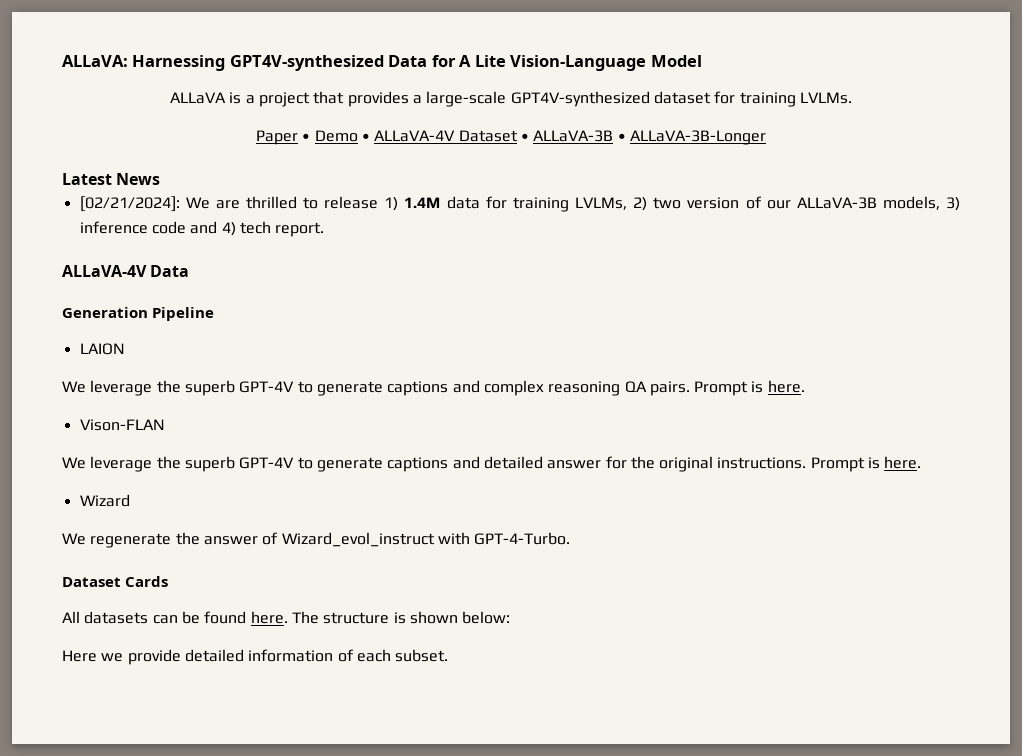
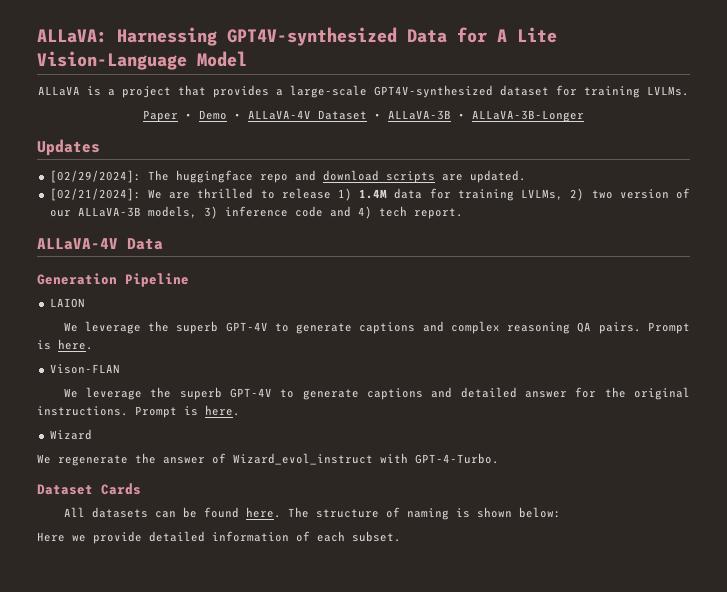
- Latest News
+ Updates
+ [02/29/2024]: The huggingface repo and download scripts are updated.
- The structure is shown below:
+ The structure of naming is shown below:

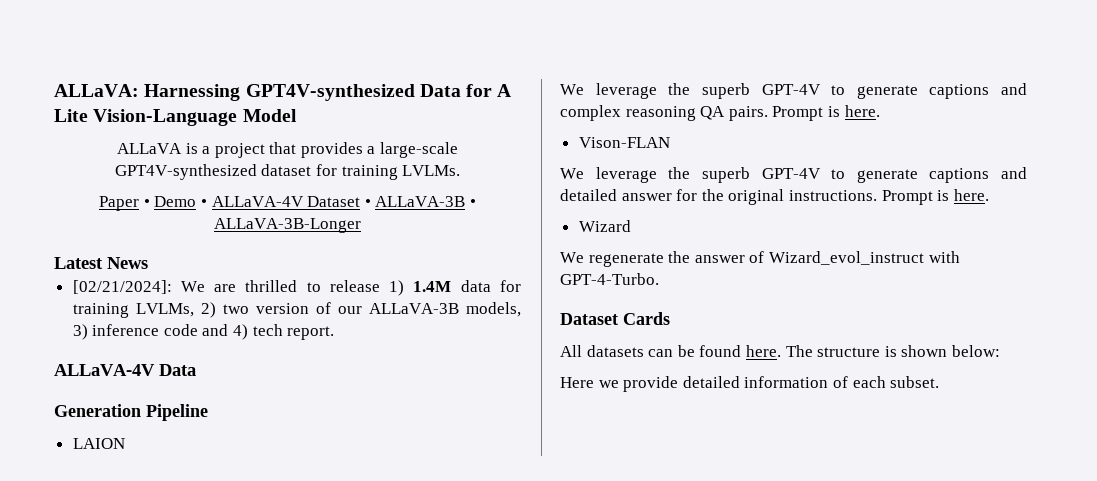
- Updates
- [02/29/2024]: The huggingface repo and download scripts are updated.
+ Latest News
- The structure of naming is shown below:
+ The structure is shown below:

